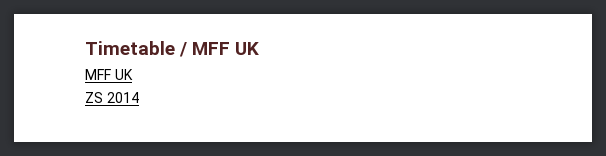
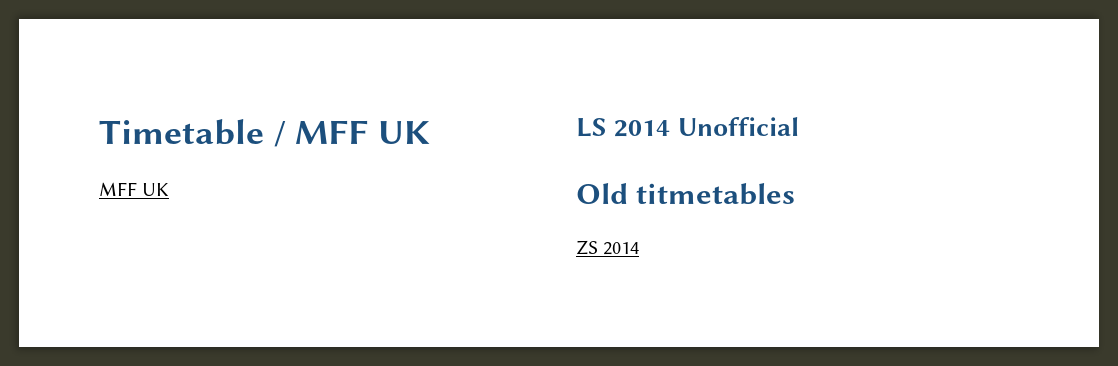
+ LS 2014 Unofficial
+ Old titmetables

